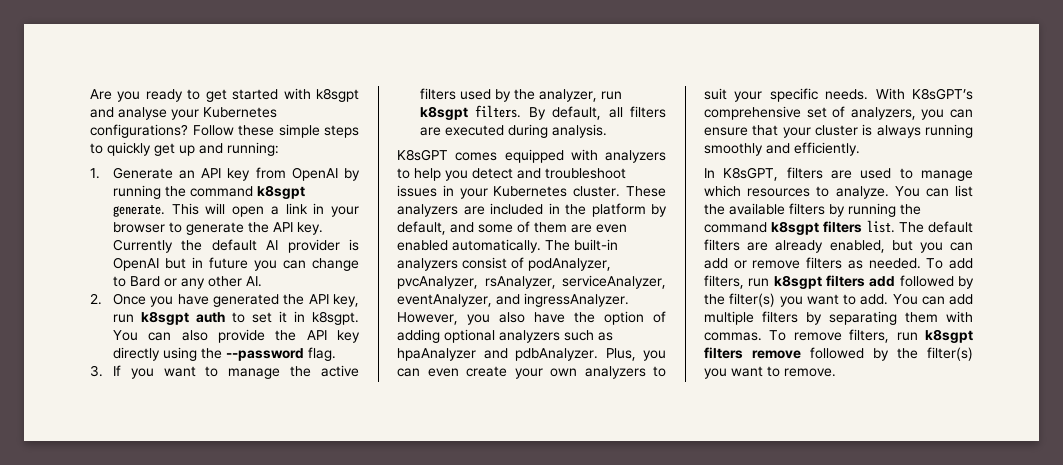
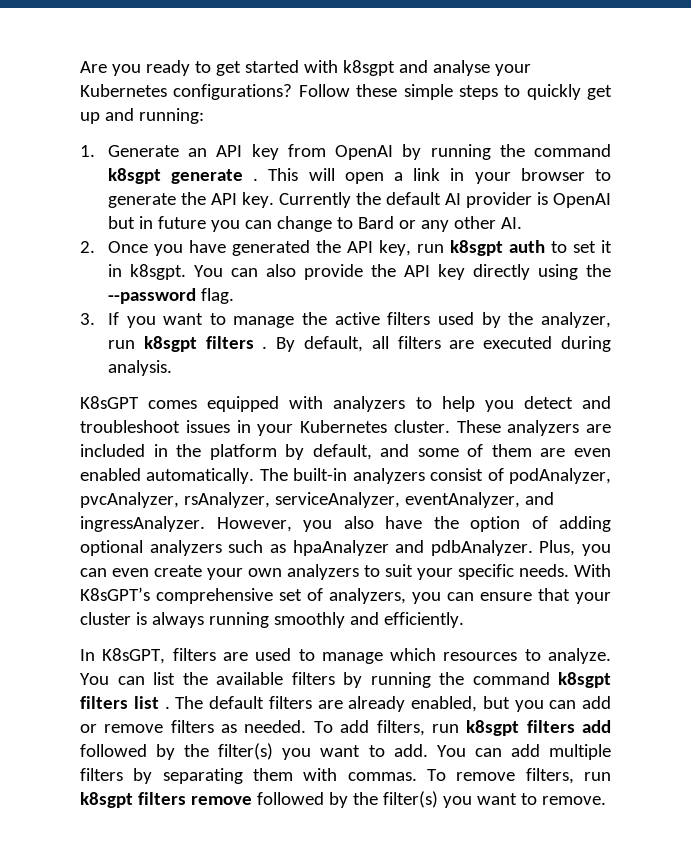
- 1. Generate an API key from OpenAI by running the command k8sgpt generate.
+ 1. Generate an API key from OpenAI by running the command k8sgpt generate .
- 3. If you want to manage the active filters used by the analyzer, run k8sgpt filters.
+ 3. If you want to manage the active filters used by the analyzer, run k8sgpt filters .
- You can list the available filters by running the command k8sgpt filters list.
+ You can list the available filters by running the command k8sgpt filters list .

